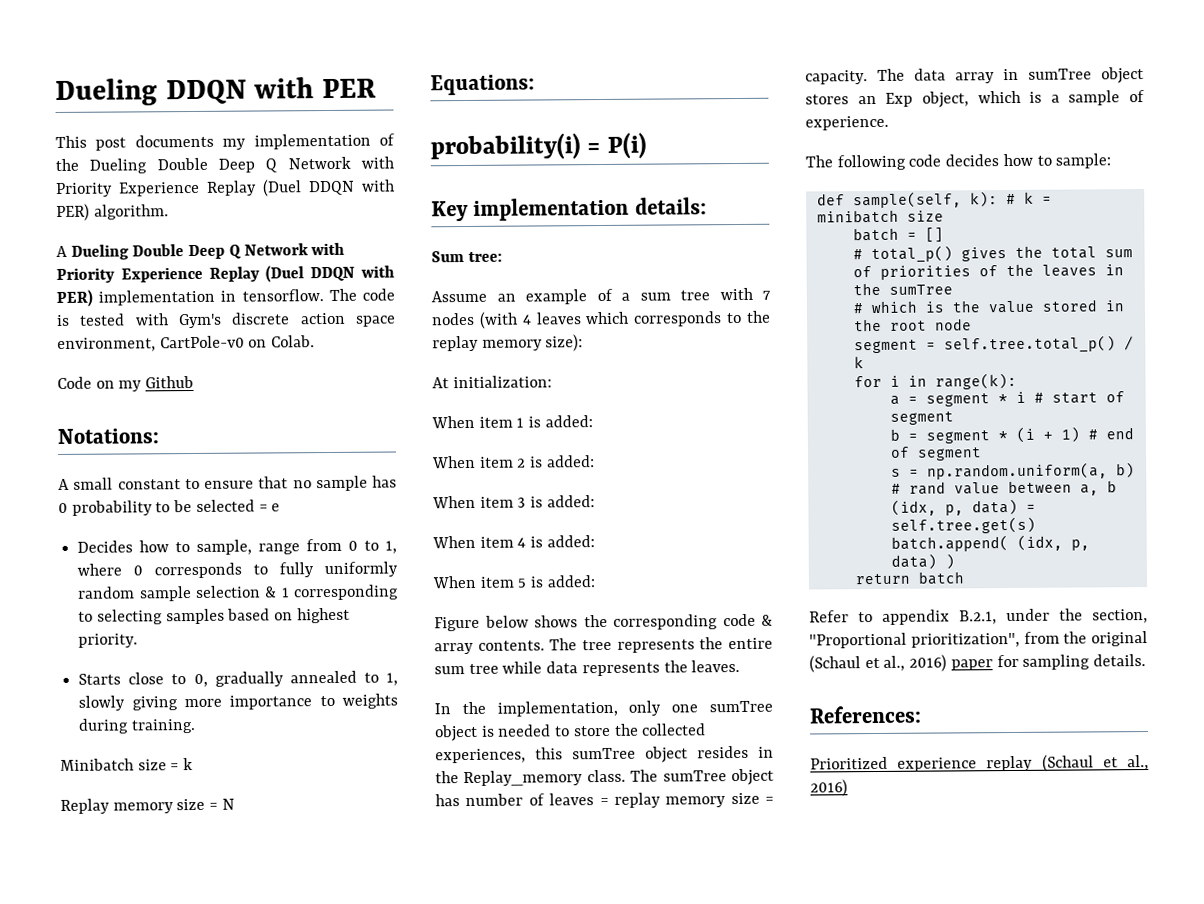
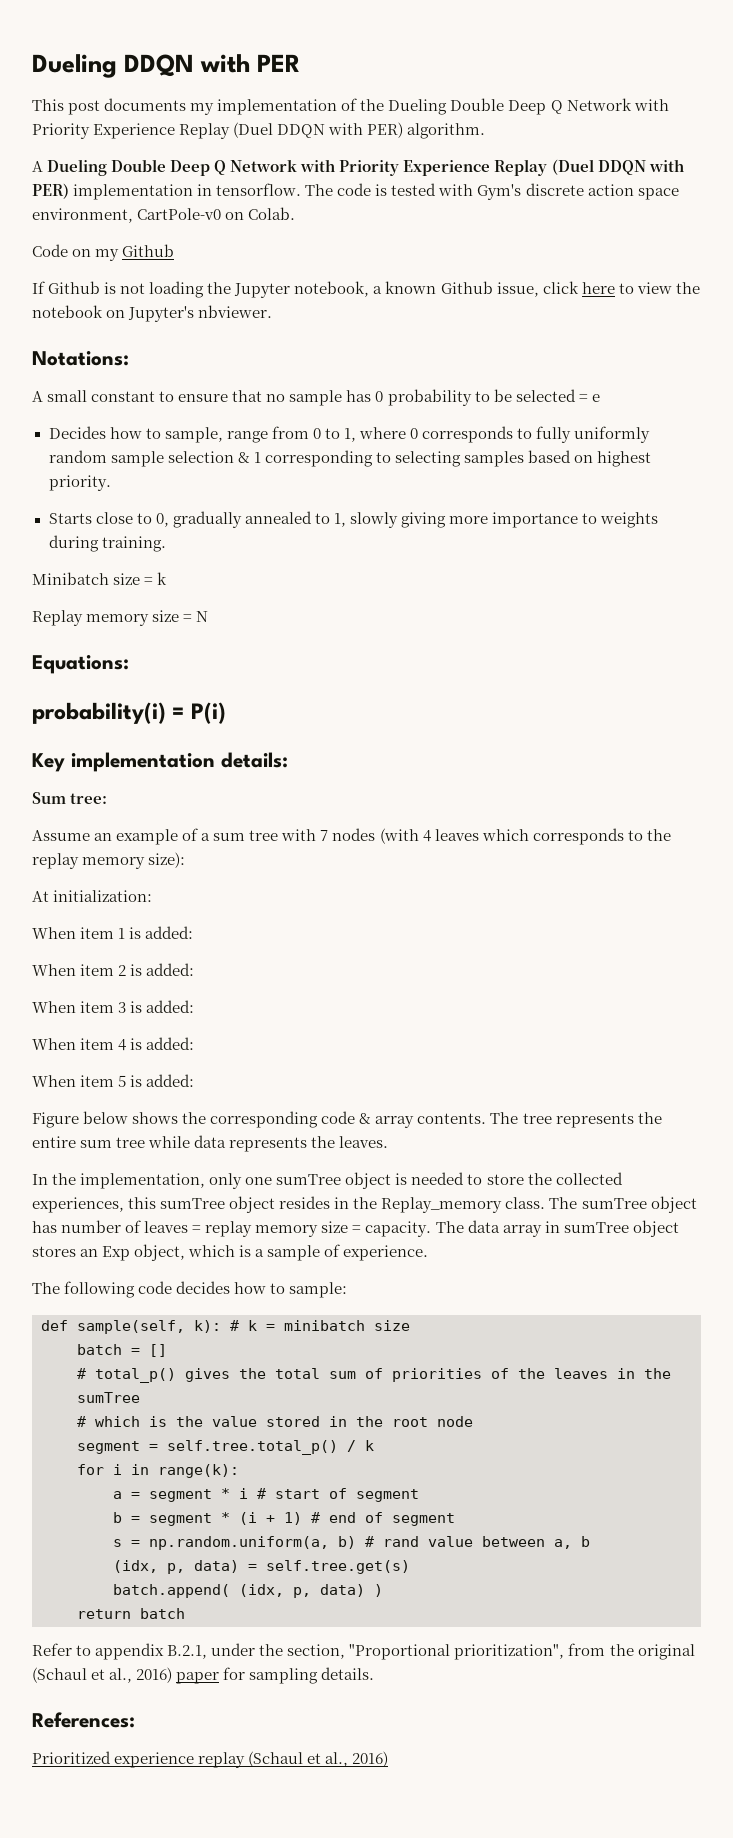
+ If Github is not loading the Jupyter notebook, a known Github issue, click here to view the notebook on Jupyter's nbviewer.

